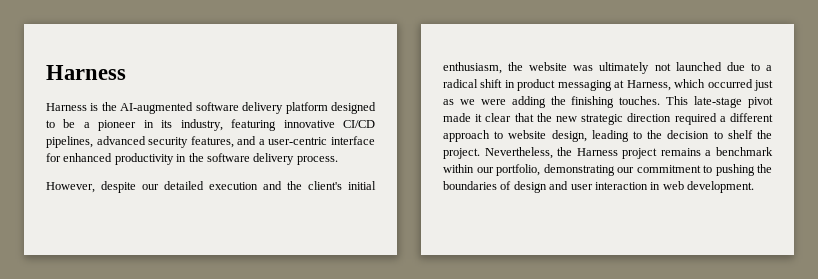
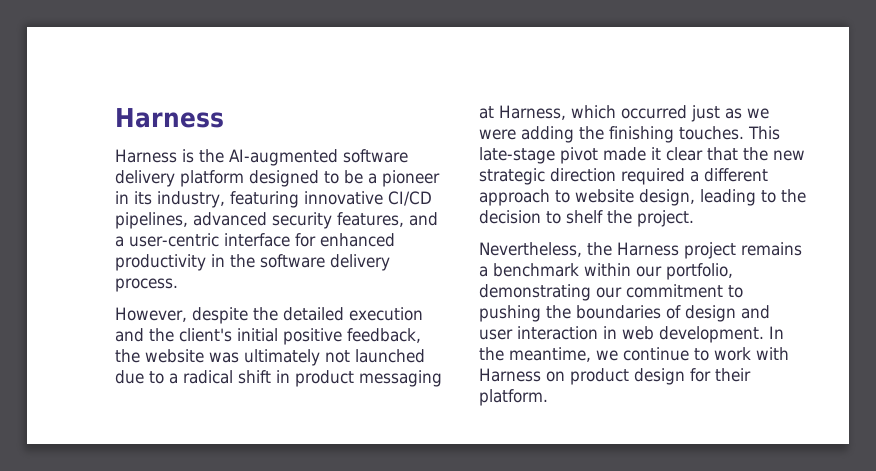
- However, despite our detailed execution and the client's initial enthusiasm, the website was ultimately not launched due to a radical shift in product messaging at Harness, which occurred just as we were adding the finishing touches.
+ However, despite the detailed execution and the client's initial positive feedback, the website was ultimately not launched due to a radical shift in product messaging at Harness, which occurred just as we were adding the finishing touches.
- This late-stage pivot made it clear that the new strategic direction required a different approach to website design, leading to the decision to shelf the project. Nevertheless, the Harness project remains a benchmark within our portfolio, demonstrating our commitment to pushing the boundaries of design and user interaction in web development.
+ This late-stage pivot made it clear that the new strategic direction required a different approach to website design, leading to the decision to shelf the project.
+ Nevertheless, the Harness project remains a benchmark within our portfolio, demonstrating our commitment to pushing the boundaries of design and user interaction in web development.
+ In the meantime, we continue to work with Harness on product design for their platform.

